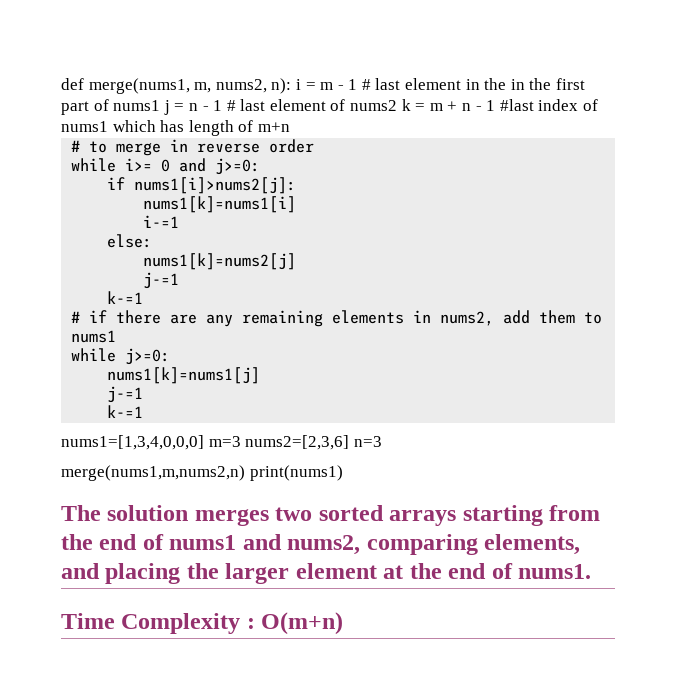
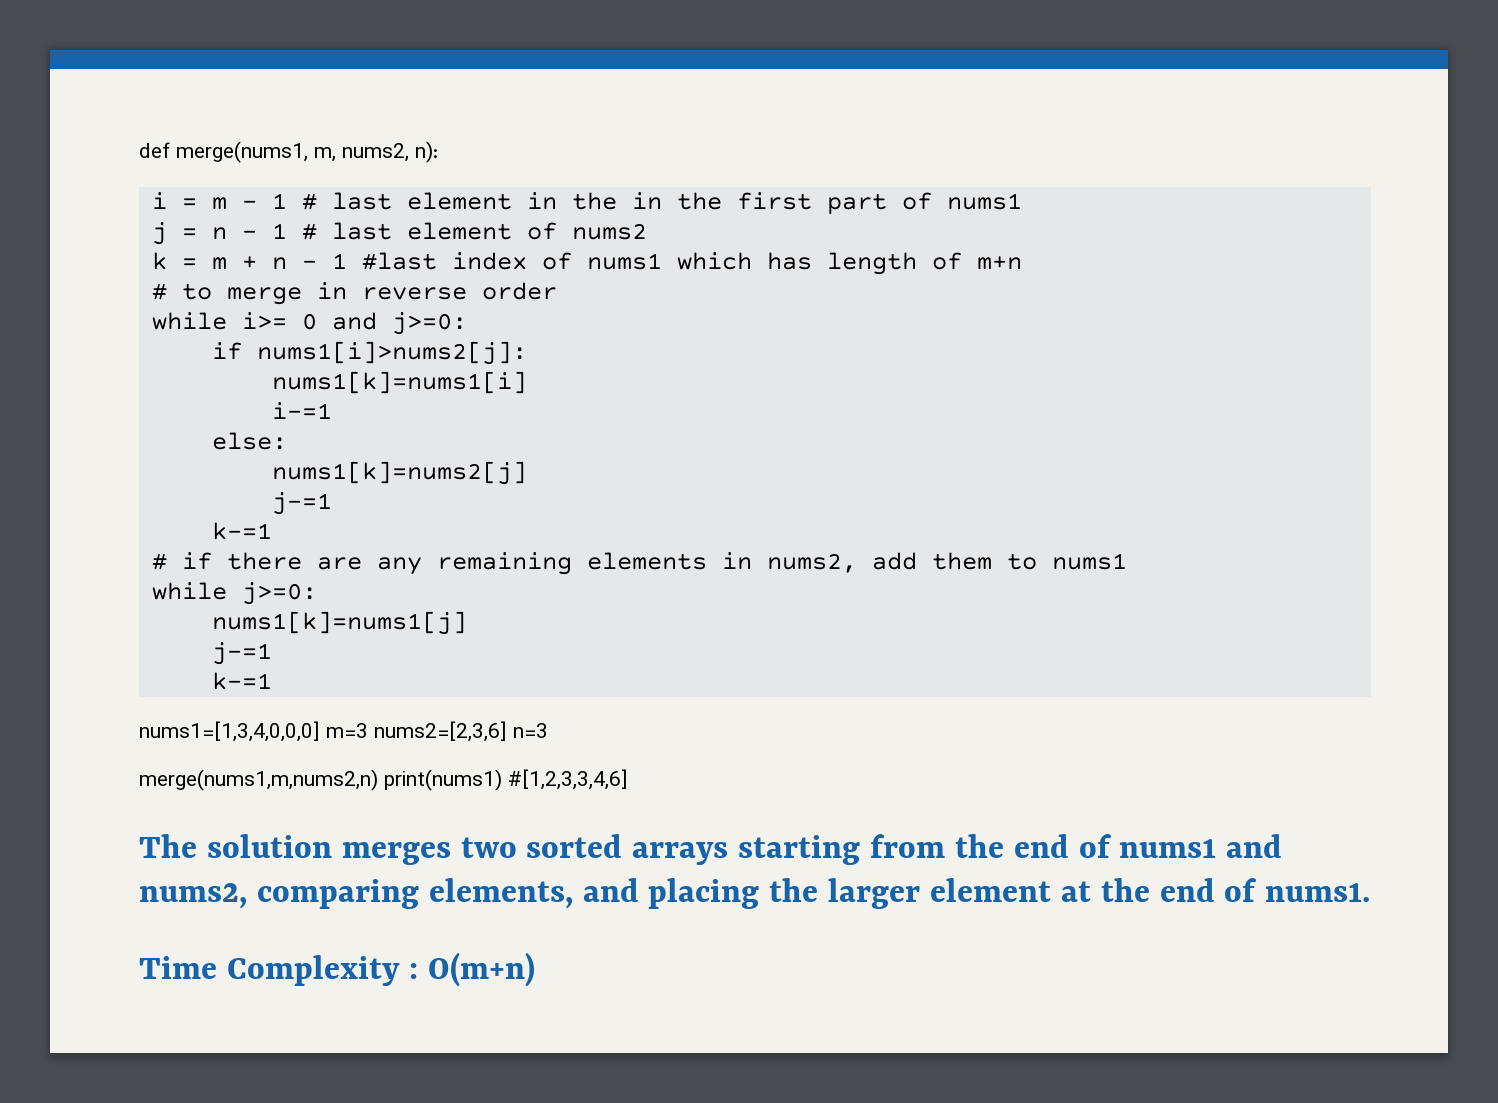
- def merge(nums1, m, nums2, n): i = m - 1 # last element in the in the first part of nums1 j = n - 1 # last element of nums2 k = m + n - 1 #last index of nums1 which has length of m+n
+ def merge(nums1, m, nums2, n):
+ i = m - 1 # last element in the in the first part of nums1
+ j = n - 1 # last element of nums2
+ k = m + n - 1 #last index of nums1 which has length of m+n
- merge(nums1,m,nums2,n) print(nums1)
+ merge(nums1,m,nums2,n) print(nums1) #[1,2,3,3,4,6]

